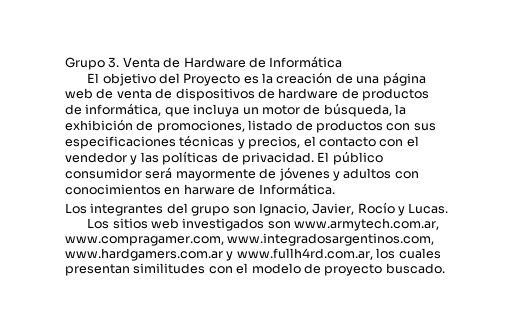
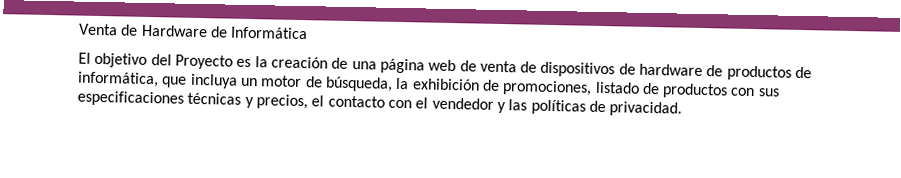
- Grupo 3. Venta de Hardware de Informática
+ Venta de Hardware de Informática
- El público consumidor será mayormente de jóvenes y adultos con conocimientos en harware de Informática.
- Los integrantes del grupo son Ignacio, Javier, Rocío y Lucas.
- Los sitios web investigados son www.armytech.com.ar, www.compragamer.com, www.integradosargentinos.com, www.hardgamers.com.ar y www.fullh4rd.com.ar, los cuales presentan similitudes con el modelo de proyecto buscado.

